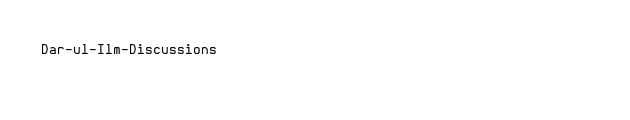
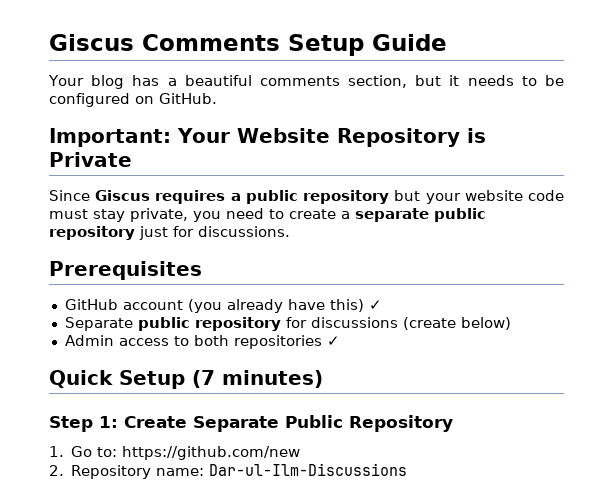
- Dar-ul-Ilm-Discussions
+ Giscus Comments Setup Guide
+ Your blog has a beautiful comments section, but it needs to be configured on GitHub.
+ Important: Your Website Repository is Private
+ Since Giscus requires a public repository but your website code must stay private, you need to create a separate public repository just for discussions.
+ Prerequisites
+ GitHub account (you already have this) ✓
+ Separate public repository for discussions (create below)
+ Admin access to both repositories ✓
+ Quick Setup (7 minutes)
+ Step 1: Create Separate Public Repository
+ 1. Go to: https://github.com/new
+ 2. Repository name: Dar-ul-Ilm-Discussions

